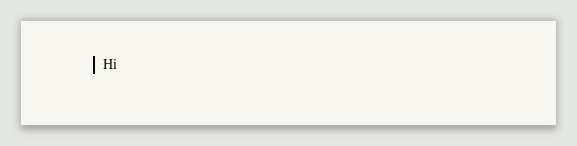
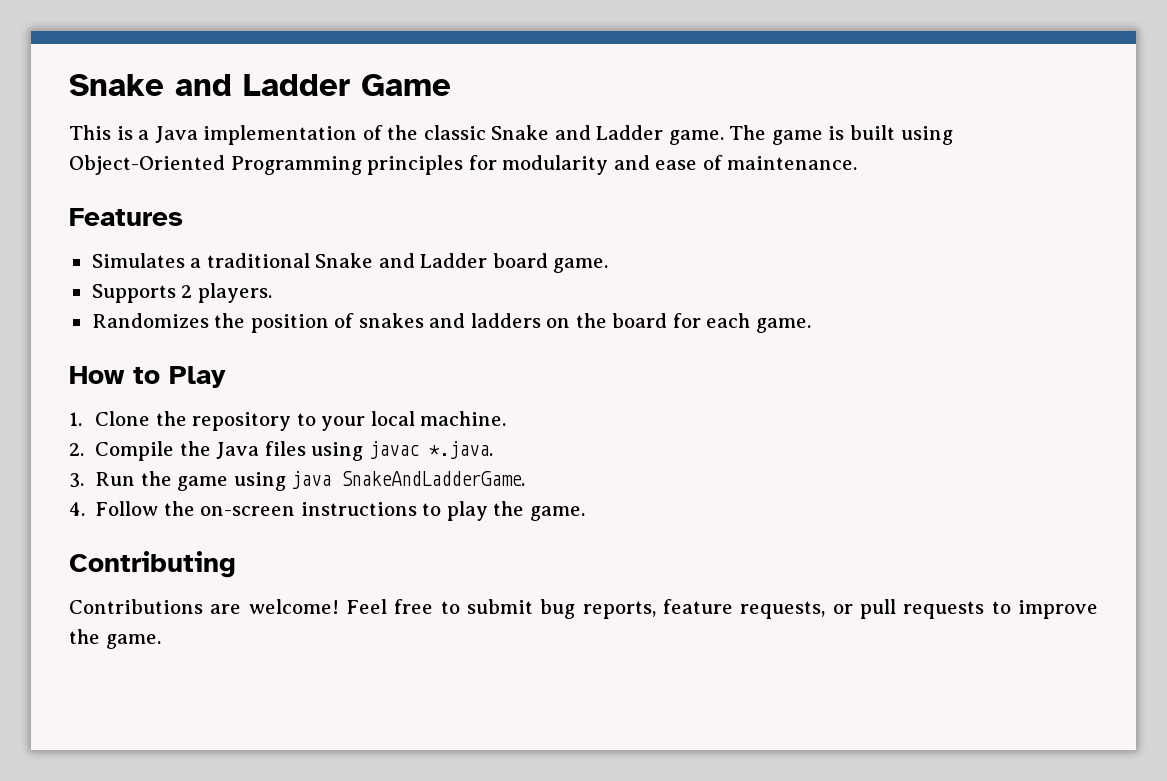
- Hi
+ Snake and Ladder Game
+ This is a Java implementation of the classic Snake and Ladder game. The game is built using Object-Oriented Programming principles for modularity and ease of maintenance.
+ Features
+ Simulates a traditional Snake and Ladder board game.
+ Supports 2 players.
+ Randomizes the position of snakes and ladders on the board for each game.
+ How to Play
+ 1. Clone the repository to your local machine.
+ 2. Compile the Java files using javac *.java.
+ 3. Run the game using java SnakeAndLadderGame.
+ 4. Follow the on-screen instructions to play the game.
+ Contributing
+ Contributions are welcome! Feel free to submit bug reports, feature requests, or pull requests to improve the game.

